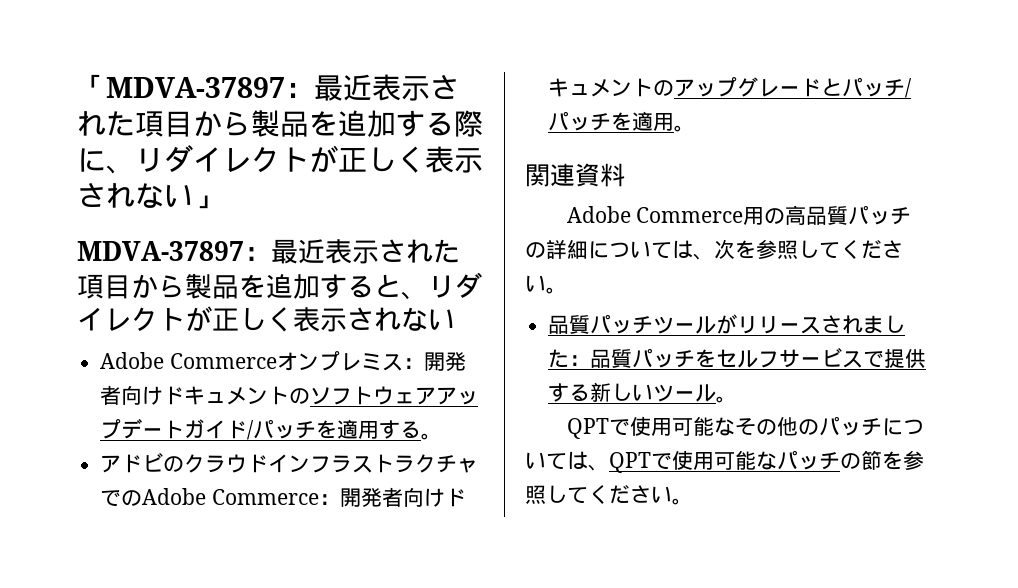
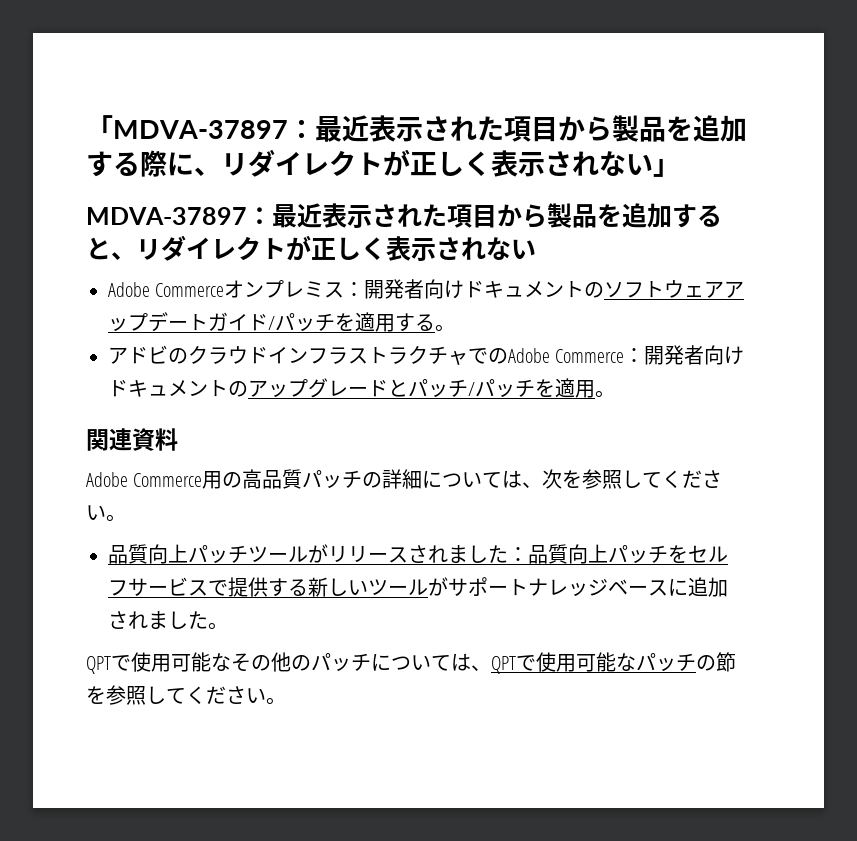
- 品質パッチツールがリリースされました：品質パッチをセルフサービスで提供する新しいツール。
+ 品質向上パッチツールがリリースされました：品質向上パッチをセルフサービスで提供する新しいツールがサポートナレッジベースに追加されました。

